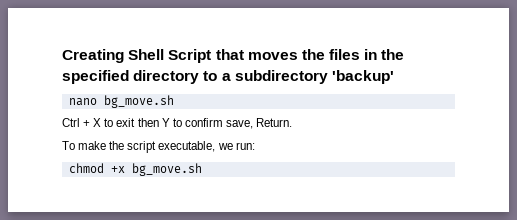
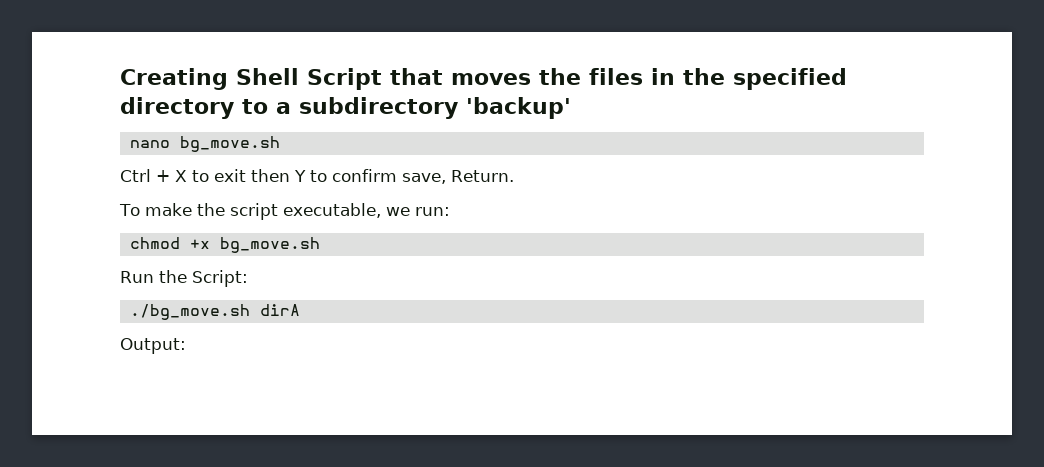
+ Run the Script:
+ ./bg_move.sh dirA
+ Output:

